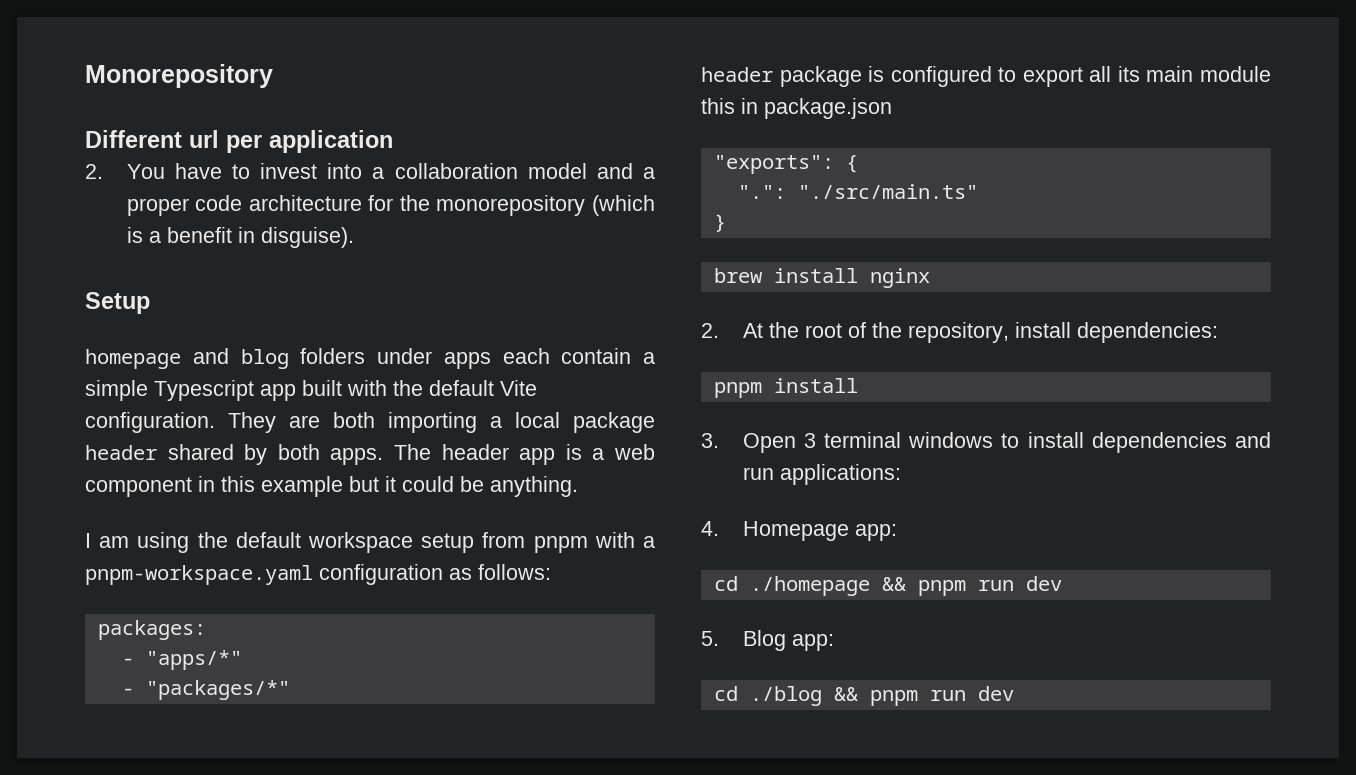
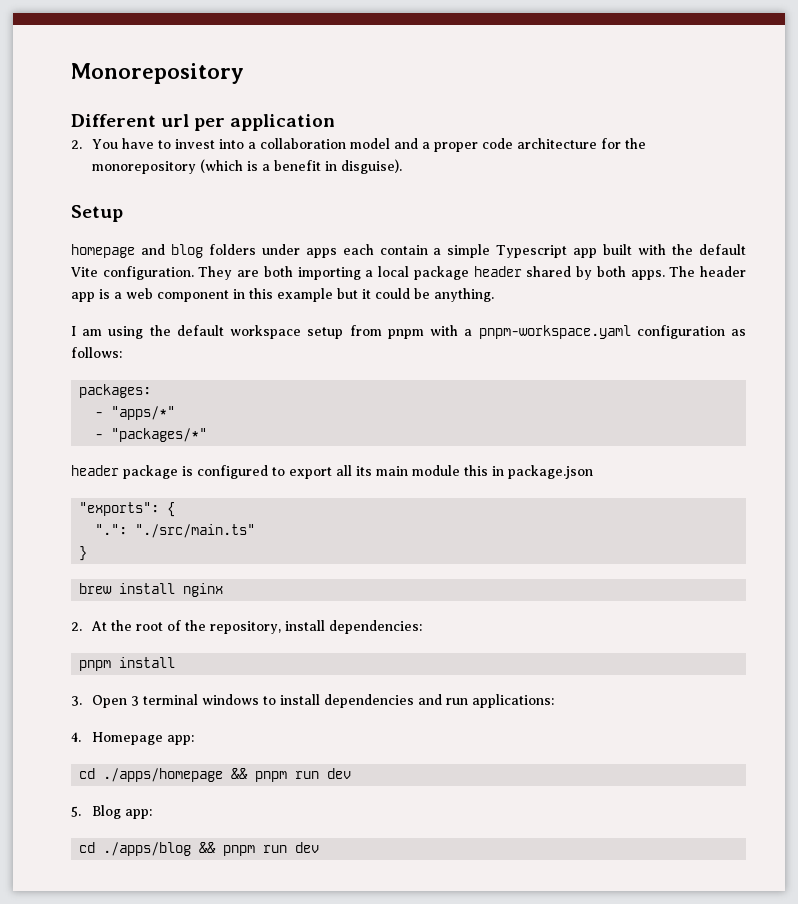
- cd ./homepage && pnpm run dev
+ cd ./apps/homepage && pnpm run dev
- cd ./blog && pnpm run dev
+ cd ./apps/blog && pnpm run dev

